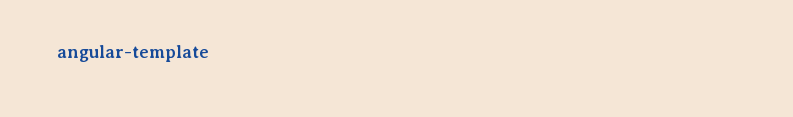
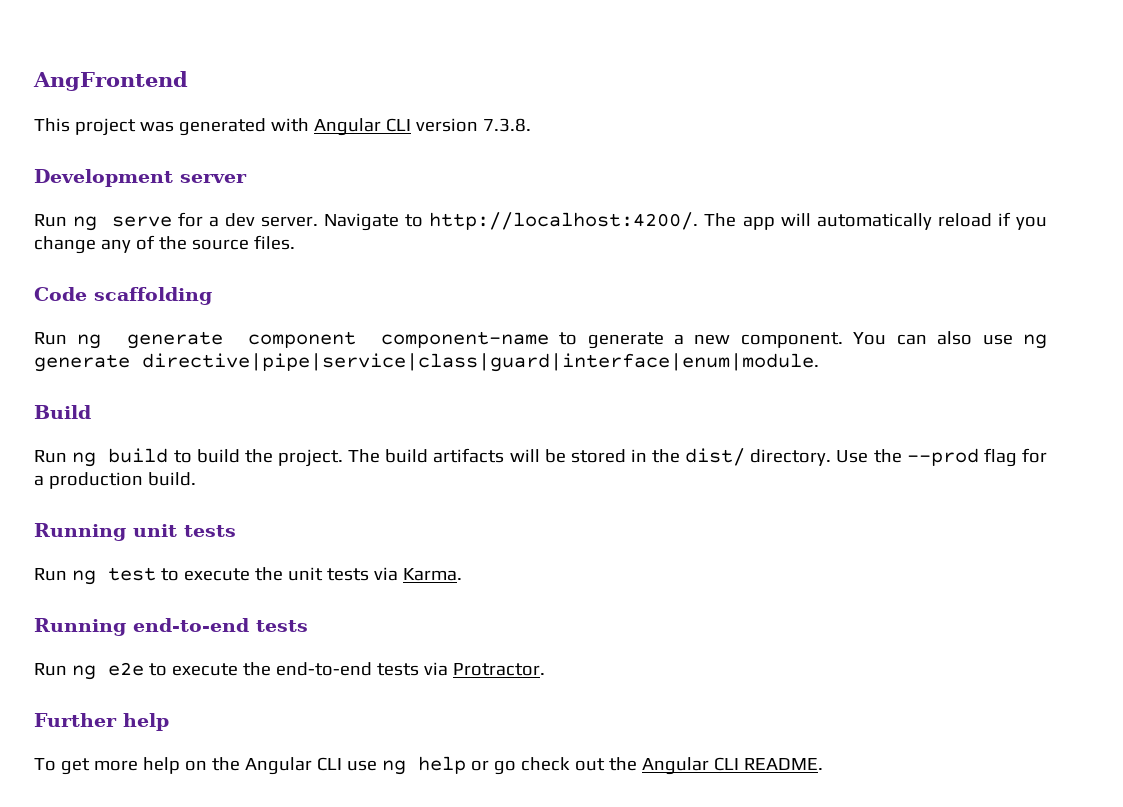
- angular-template
+ AngFrontend
+ This project was generated with Angular CLI version 7.3.8.
+ Development server
+ Run ng serve for a dev server. Navigate to http://localhost:4200/. The app will automatically reload if you change any of the source files.
+ Code scaffolding
+ Run ng generate component component-name to generate a new component. You can also use ng generate directive|pipe|service|class|guard|interface|enum|module.
+ Build
+ Run ng build to build the project. The build artifacts will be stored in the dist/ directory. Use the --prod flag for a production build.
+ Running unit tests
+ Run ng test to execute the unit tests via Karma.
+ Running end-to-end tests
+ Run ng e2e to execute the end-to-end tests via Protractor.
+ Further help
+ To get more help on the Angular CLI use ng help or go check out the Angular CLI README.

